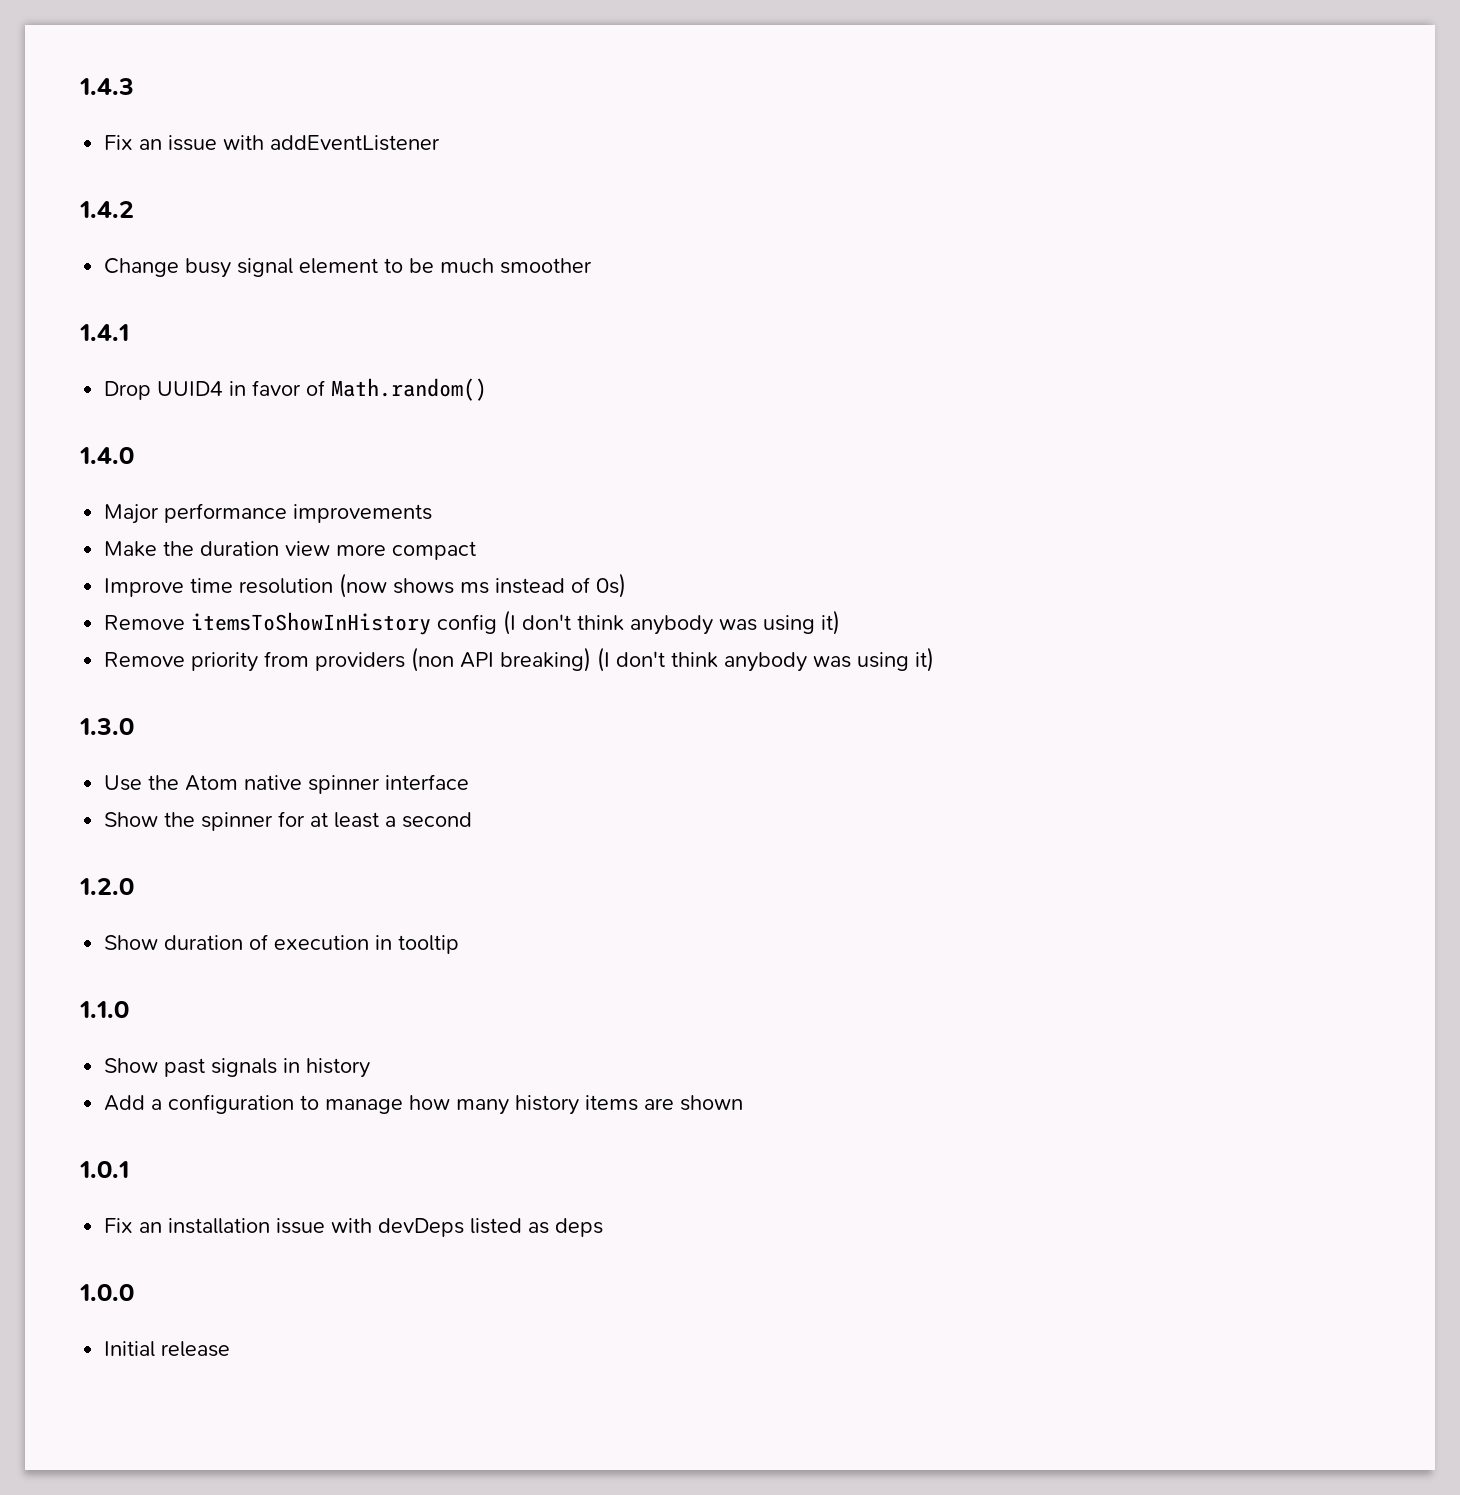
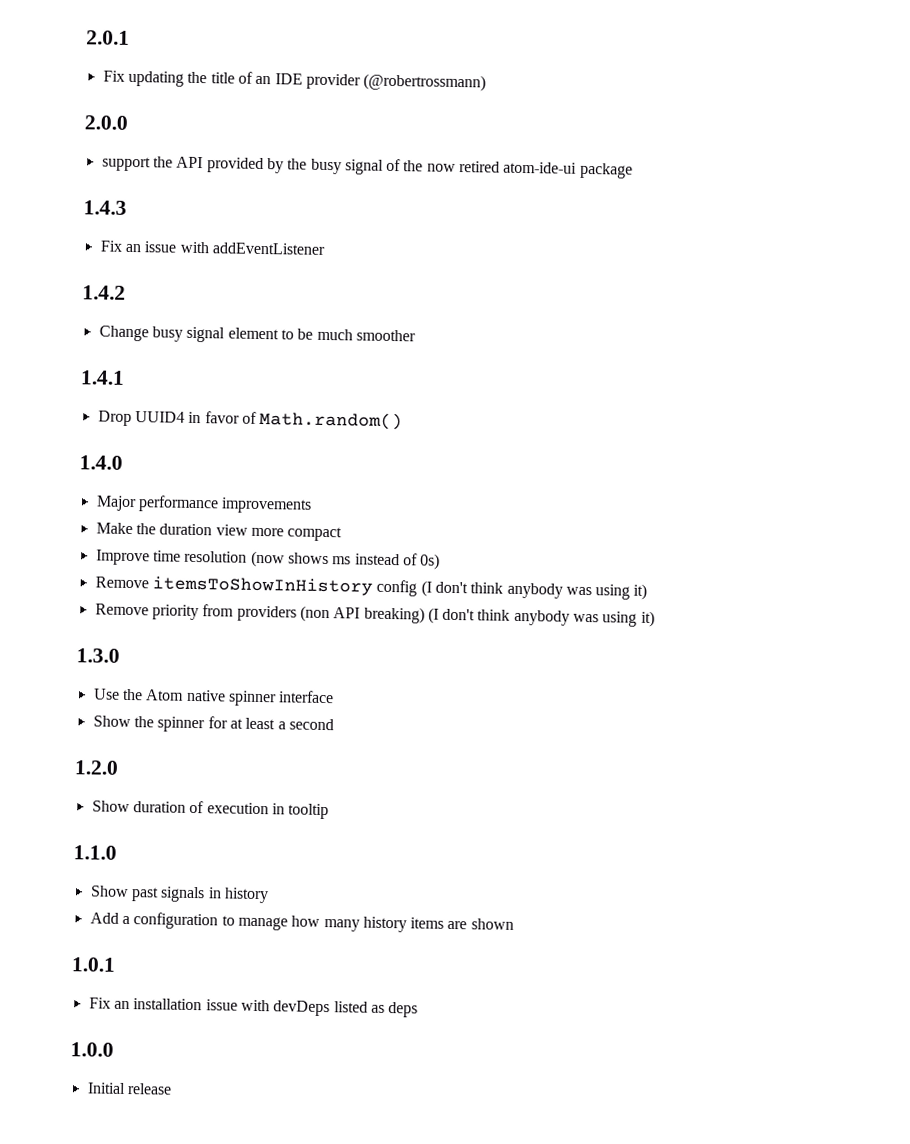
+ 2.0.1
+ Fix updating the title of an IDE provider (@robertrossmann)
+ 2.0.0
+ support the API provided by the busy signal of the now retired atom-ide-ui package

